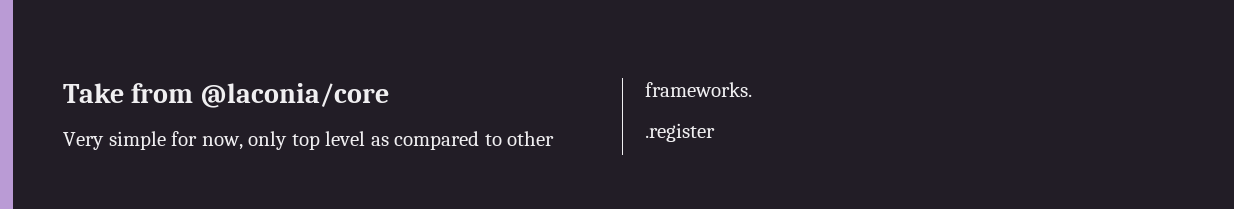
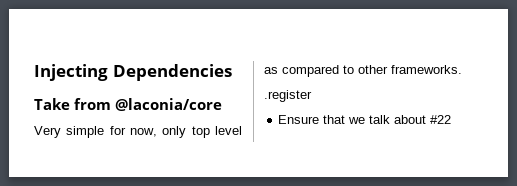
+ Injecting Dependencies
+ Ensure that we talk about #22

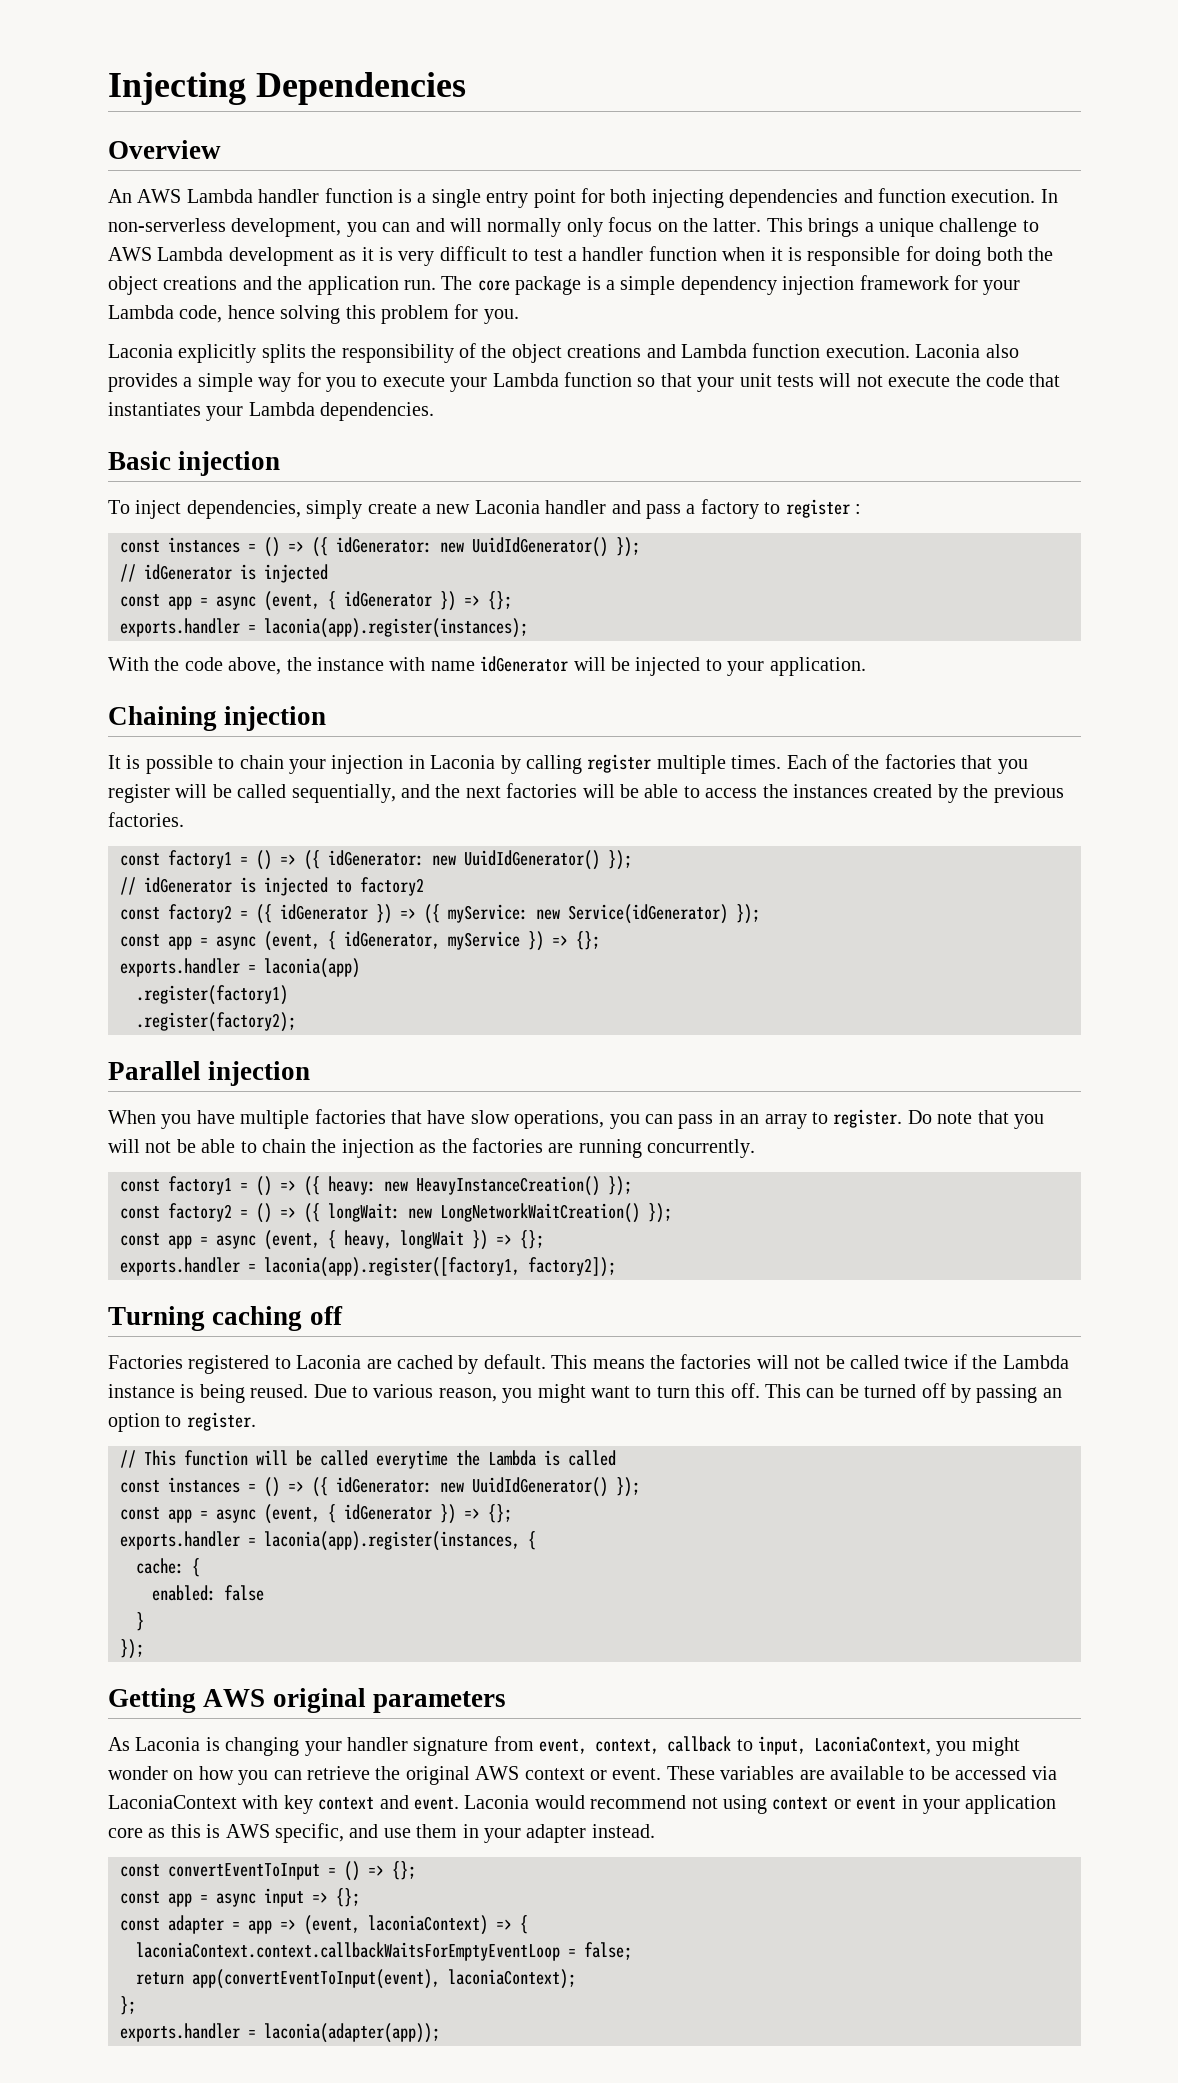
- Take from @laconia/core
- Very simple for now, only top level as compared to other frameworks.
- .register
- Ensure that we talk about #22
+ Overview
+ An AWS Lambda handler function is a single entry point for both injecting dependencies and function execution. In non-serverless development, you can and will normally only focus on the latter. This brings a unique challenge to AWS Lambda development as it is very difficult to test a handler function when it is responsible for doing both the object creations and the application run. The core package is a simple dependency injection framework for your Lambda code, hence solving this problem for you.
+ Laconia explicitly splits the responsibility of the object creations and Lambda function execution. Laconia also provides a simple way for you to execute your Lambda function so that your unit tests will not execute the code that instantiates your Lambda dependencies.
+ Basic injection
+ To inject dependencies, simply create a new Laconia handler and pass a factory to register :
+ const instances = () => ({ idGenerator: new UuidIdGenerator() });
+ // idGenerator is injected
+ const app = async (event, { idGenerator }) => {};
+ exports.handler = laconia(app).register(instances);
+ With the code above, the instance with name idGenerator will be injected to your application.
+ Chaining injection
+ It is possible to chain your injection in Laconia by calling register multiple times. Each of the factories that you register will be called sequentially, and the next factories will be able to access the instances created by the previous factories.
+ const factory1 = () => ({ idGenerator: new UuidIdGenerator() });
+ // idGenerator is injected to factory2
+ const factory2 = ({ idGenerator }) => ({ myService: new Service(idGenerator) });
+ const app = async (event, { idGenerator, myService }) => {};
+ exports.handler = laconia(app)
+ .register(factory1)
+ .register(factory2);
+ Parallel injection
+ When you have multiple factories that have slow operations, you can pass in an array to register. Do note that you will not be able to chain the injection as the factories are running concurrently.
+ const factory1 = () => ({ heavy: new HeavyInstanceCreation() });
+ const factory2 = () => ({ longWait: new LongNetworkWaitCreation() });
+ const app = async (event, { heavy, longWait }) => {};
+ exports.handler = laconia(app).register([factory1, factory2]);
+ Turning caching off
+ Factories registered to Laconia are cached by default. This means the factories will not be called twice if the Lambda instance is being reused. Due to various reason, you might want to turn this off. This can be turned off by passing an option to register.
+ // This function will be called everytime the Lambda is called
+ const instances = () => ({ idGenerator: new UuidIdGenerator() });
+ const app = async (event, { idGenerator }) => {};
+ exports.handler = laconia(app).register(instances, {
+ cache: {
+ enabled: false
+ }
+ });
+ Getting AWS original parameters
+ As Laconia is changing your handler signature from event, context, callback to input, LaconiaContext, you might wonder on how you can retrieve the original AWS context or event. These variables are available to be accessed via LaconiaContext with key context and event. Laconia would recommend not using context or event in your application core as this is AWS specific, and use them in your adapter instead.
+ const convertEventToInput = () => {};
+ const app = async input => {};
+ const adapter = app => (event, laconiaContext) => {
+ laconiaContext.context.callbackWaitsForEmptyEventLoop = false;
+ return app(convertEventToInput(event), laconiaContext);
+ };
+ exports.handler = laconia(adapter(app));

